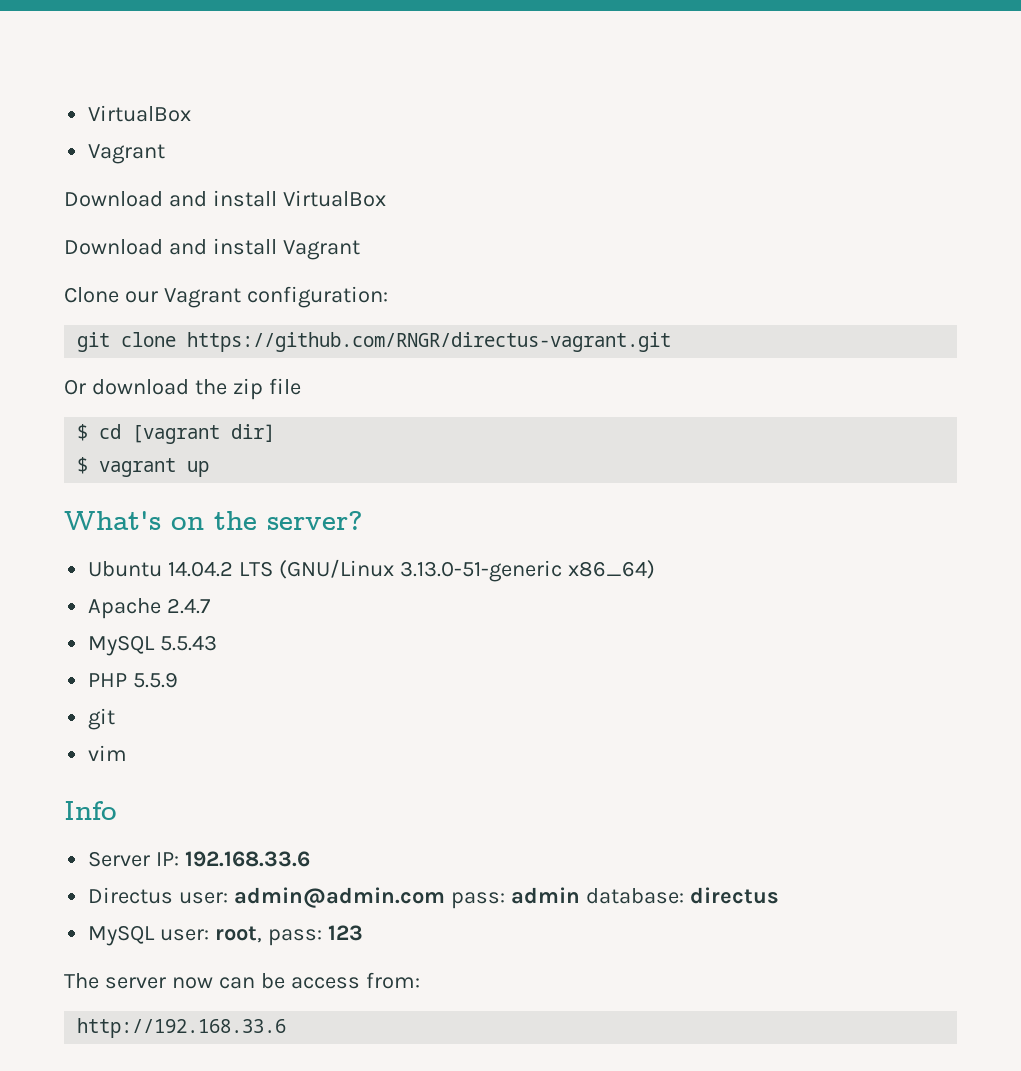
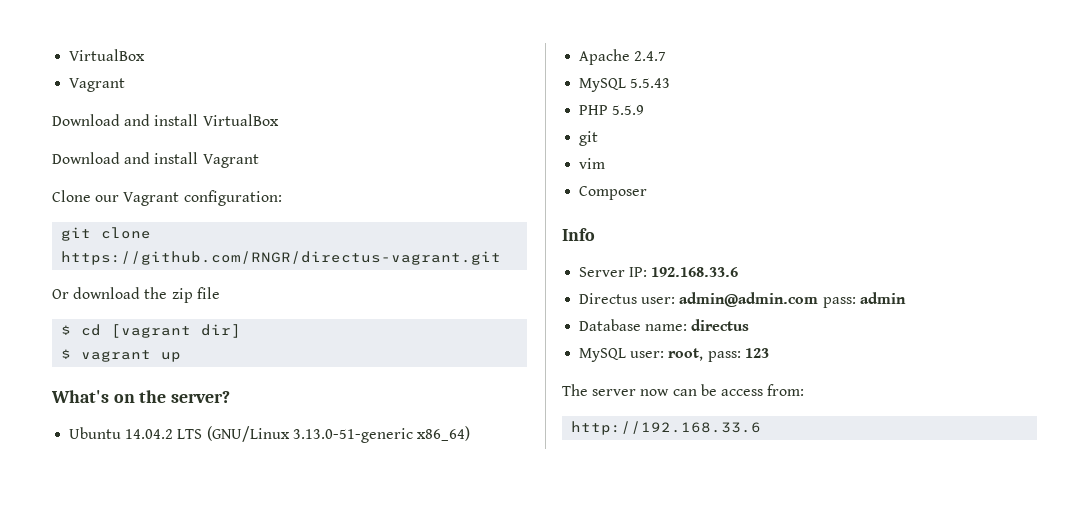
+ Composer
- Directus user: admin@admin.com pass: admin database: directus
+ Directus user: admin@admin.com pass: admin
+ Database name: directus

